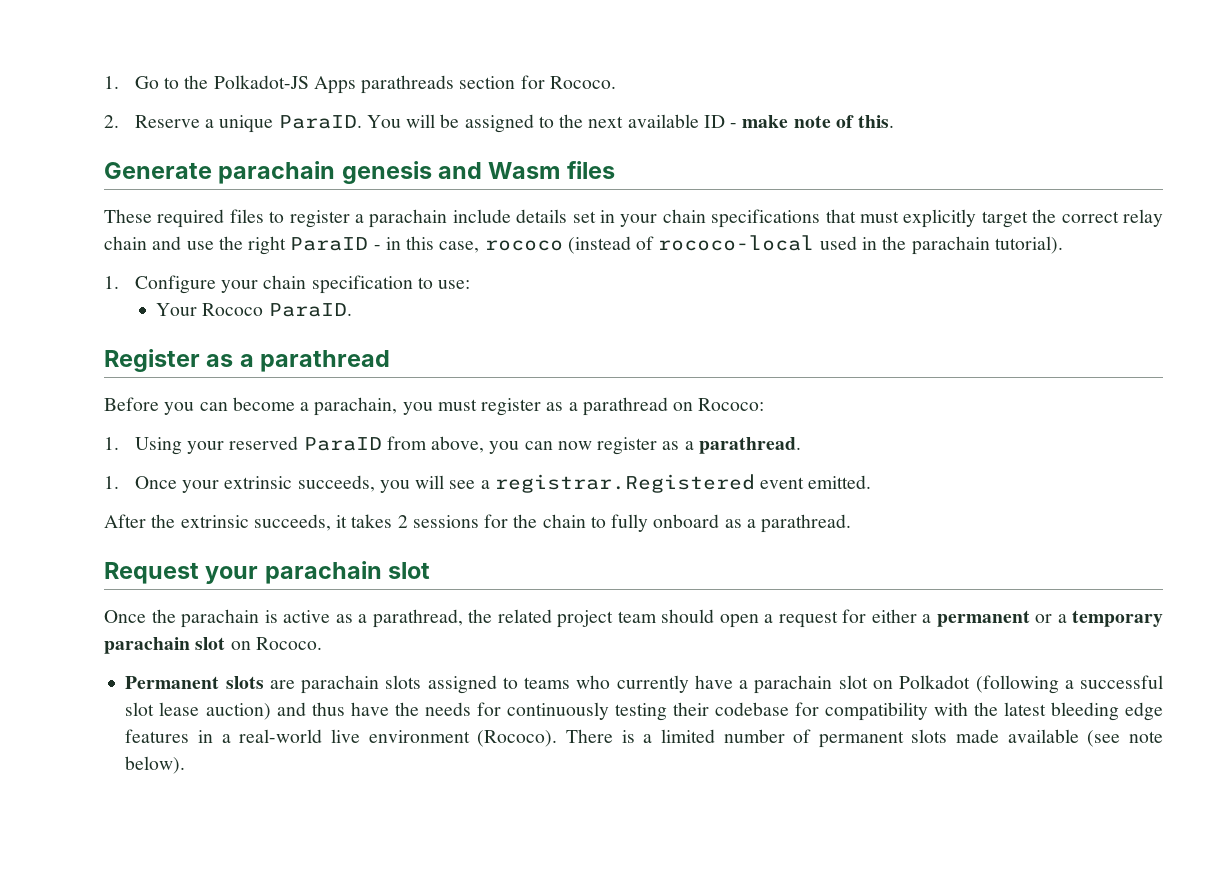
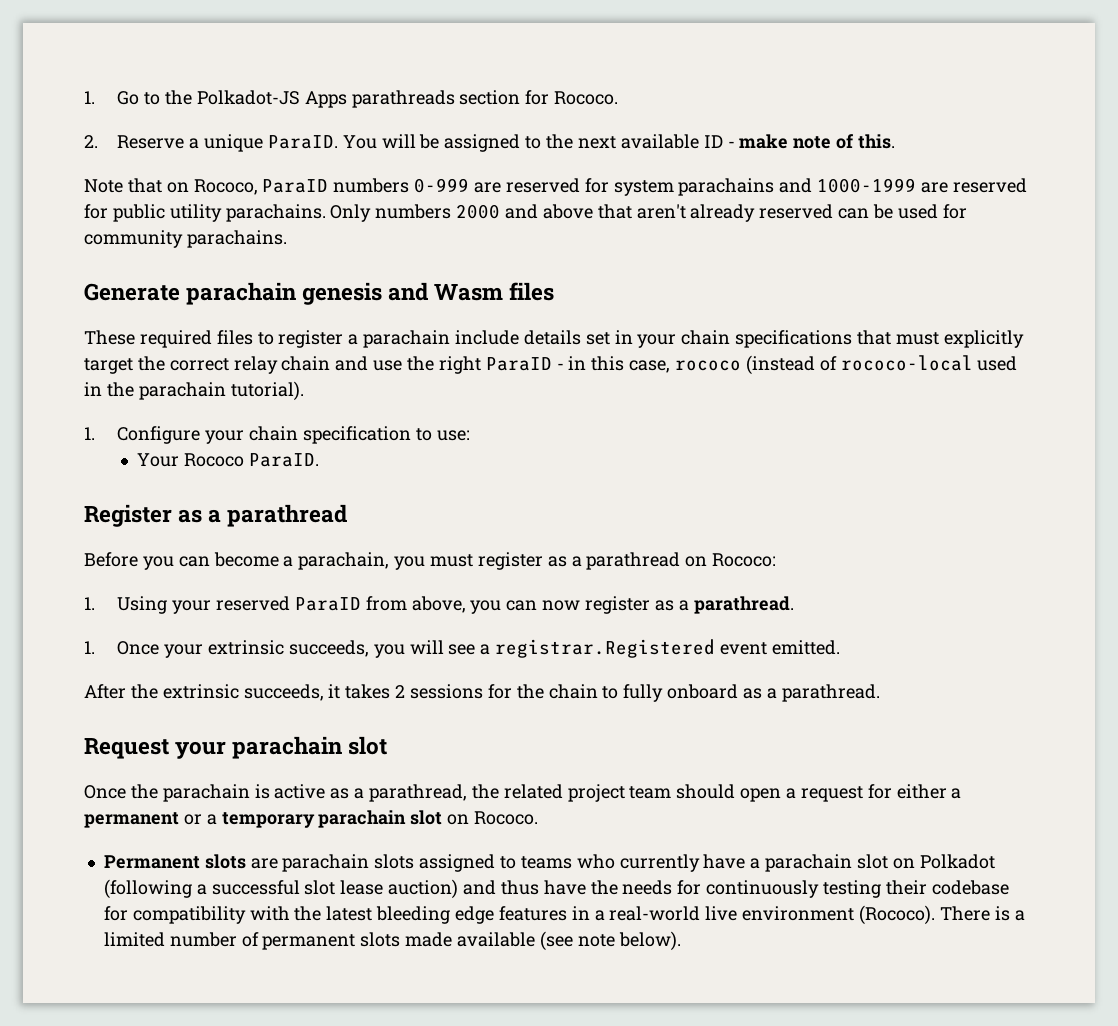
+ Note that on Rococo, ParaID numbers 0-999 are reserved for system parachains and 1000-1999 are reserved for public utility parachains. Only numbers 2000 and above that aren't already reserved can be used for community parachains.

